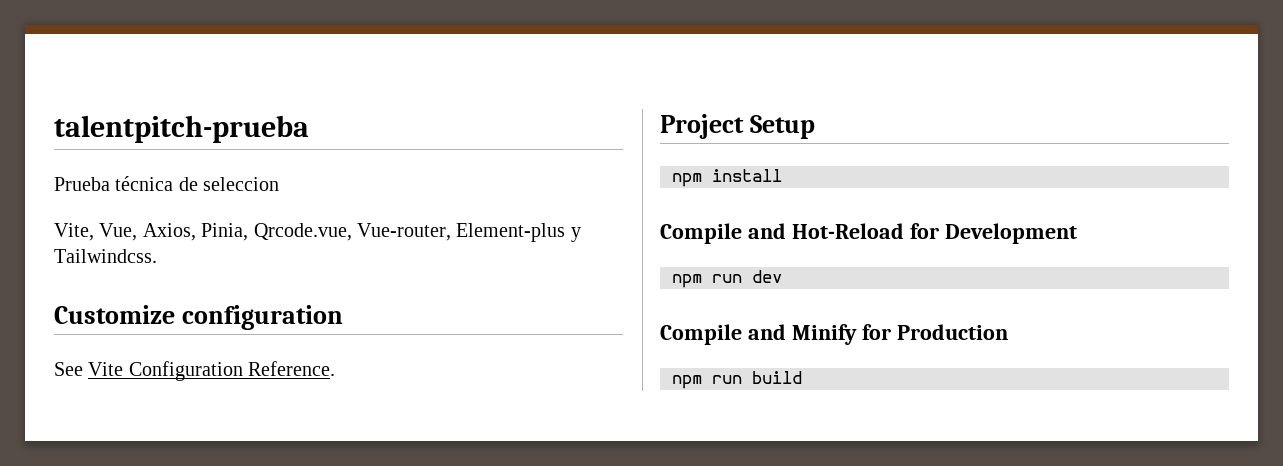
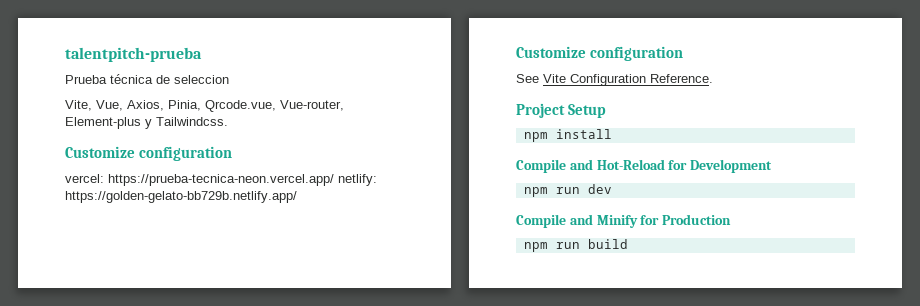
+ vercel: https://prueba-tecnica-neon.vercel.app/ netlify: https://golden-gelato-bb729b.netlify.app/
+ Customize configuration

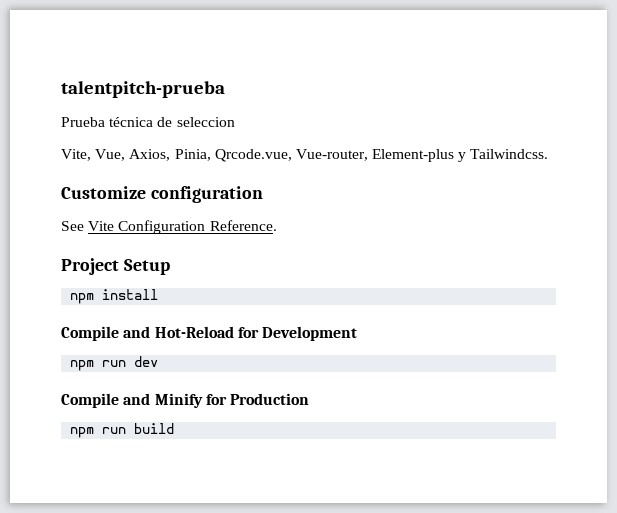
- vercel: https://prueba-tecnica-neon.vercel.app/ netlify: https://golden-gelato-bb729b.netlify.app/
- Customize configuration

